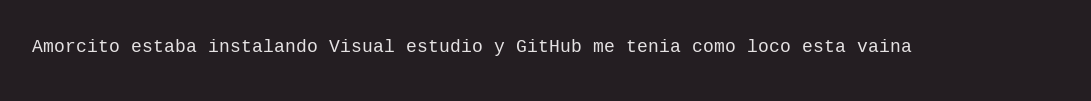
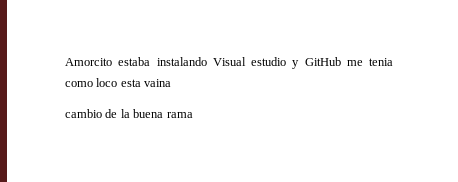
+ cambio de la buena rama

